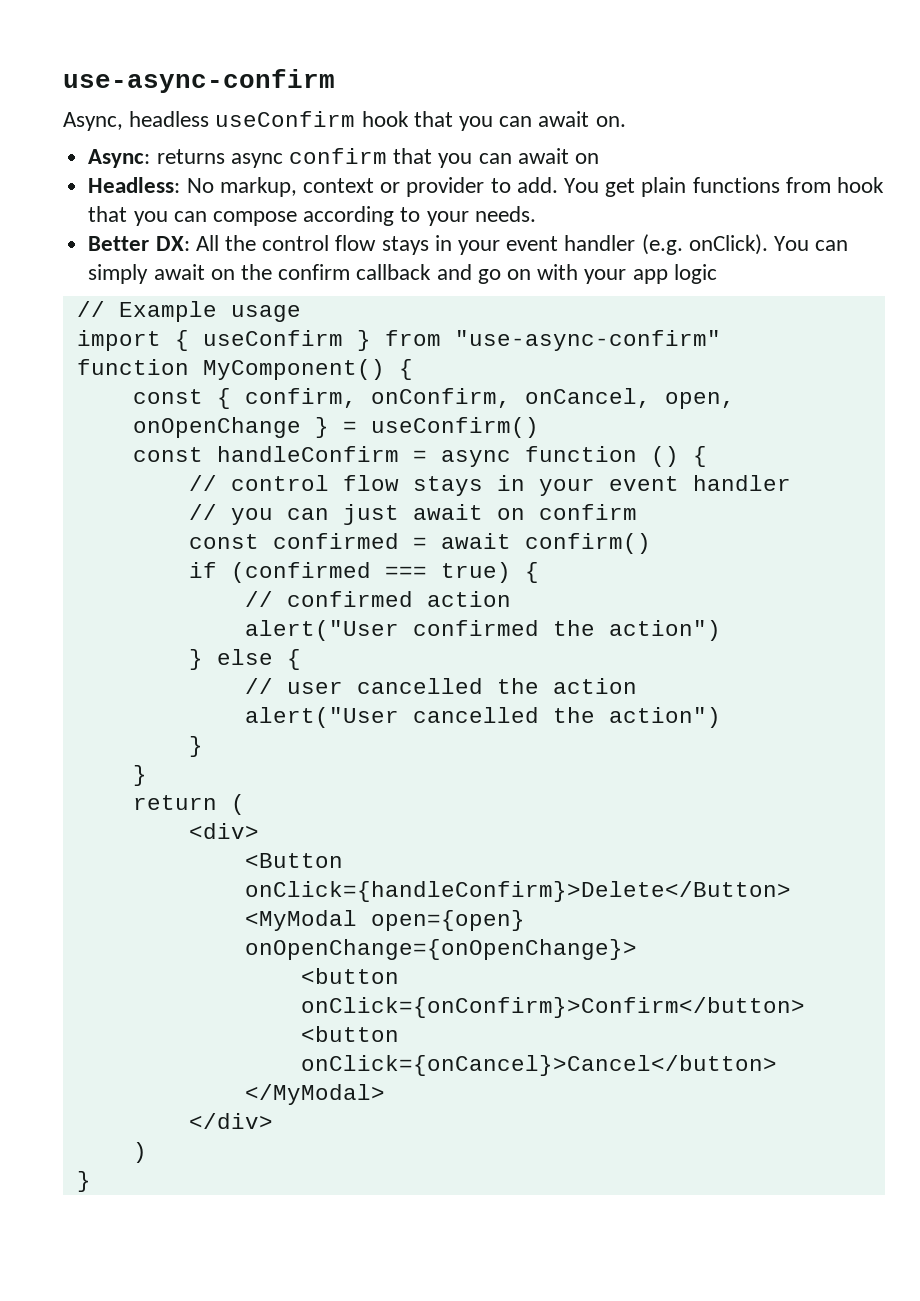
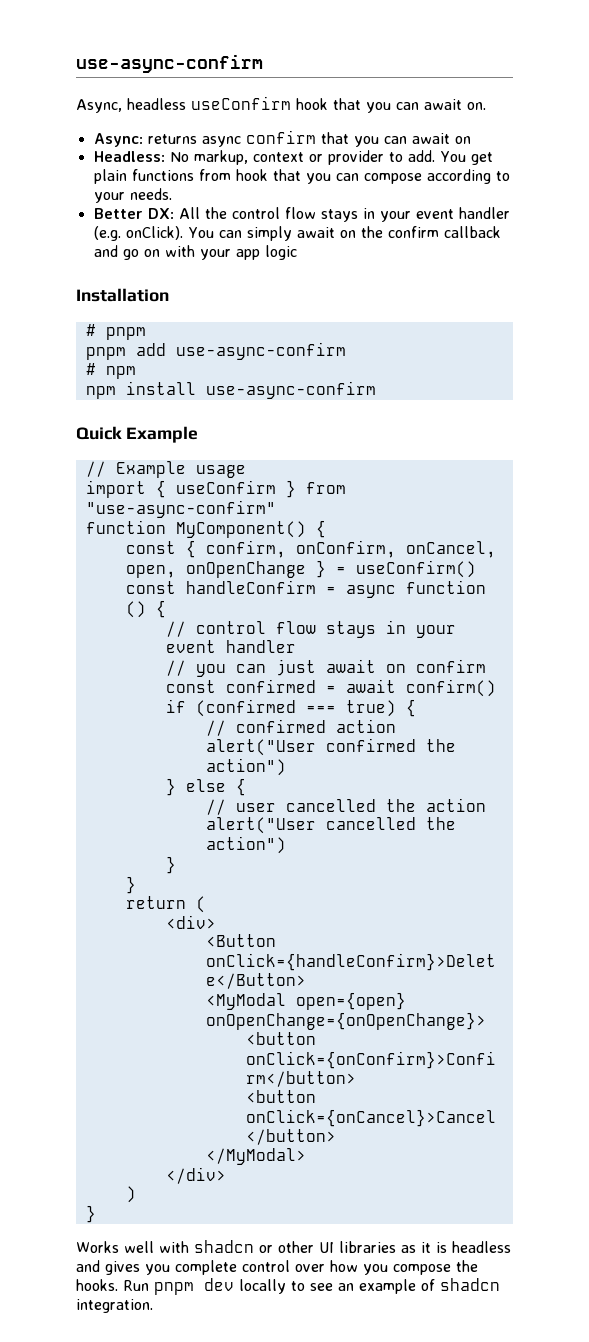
+ Installation
+ # pnpm
+ pnpm add use-async-confirm
+ # npm
+ npm install use-async-confirm
+ Quick Example
+ Works well with shadcn or other UI libraries as it is headless and gives you complete control over how you compose the hooks. Run pnpm dev locally to see an example of shadcn integration.

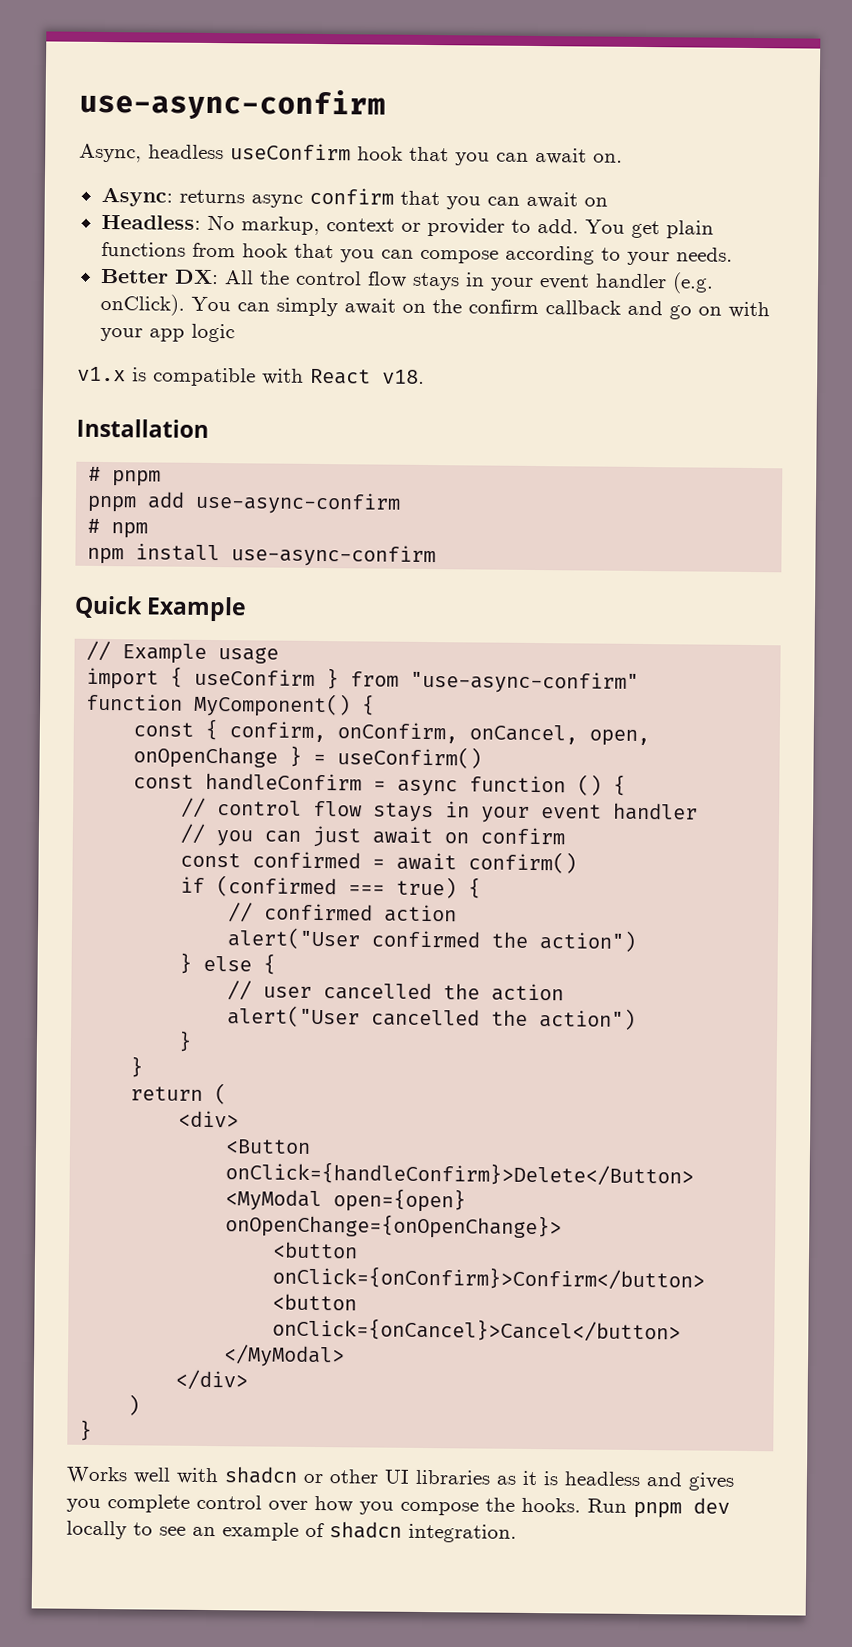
+ v1.x is compatible with React v18.

